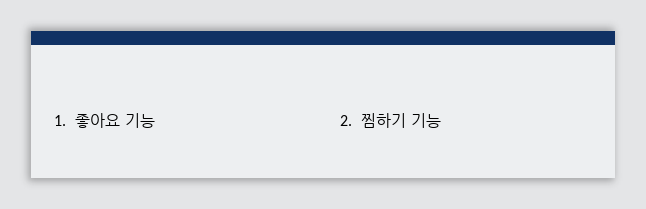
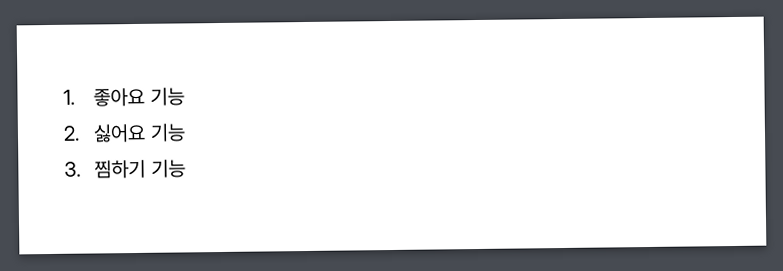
- 2. 찜하기 기능
+ 2. 싫어요 기능
+ 3. 찜하기 기능

